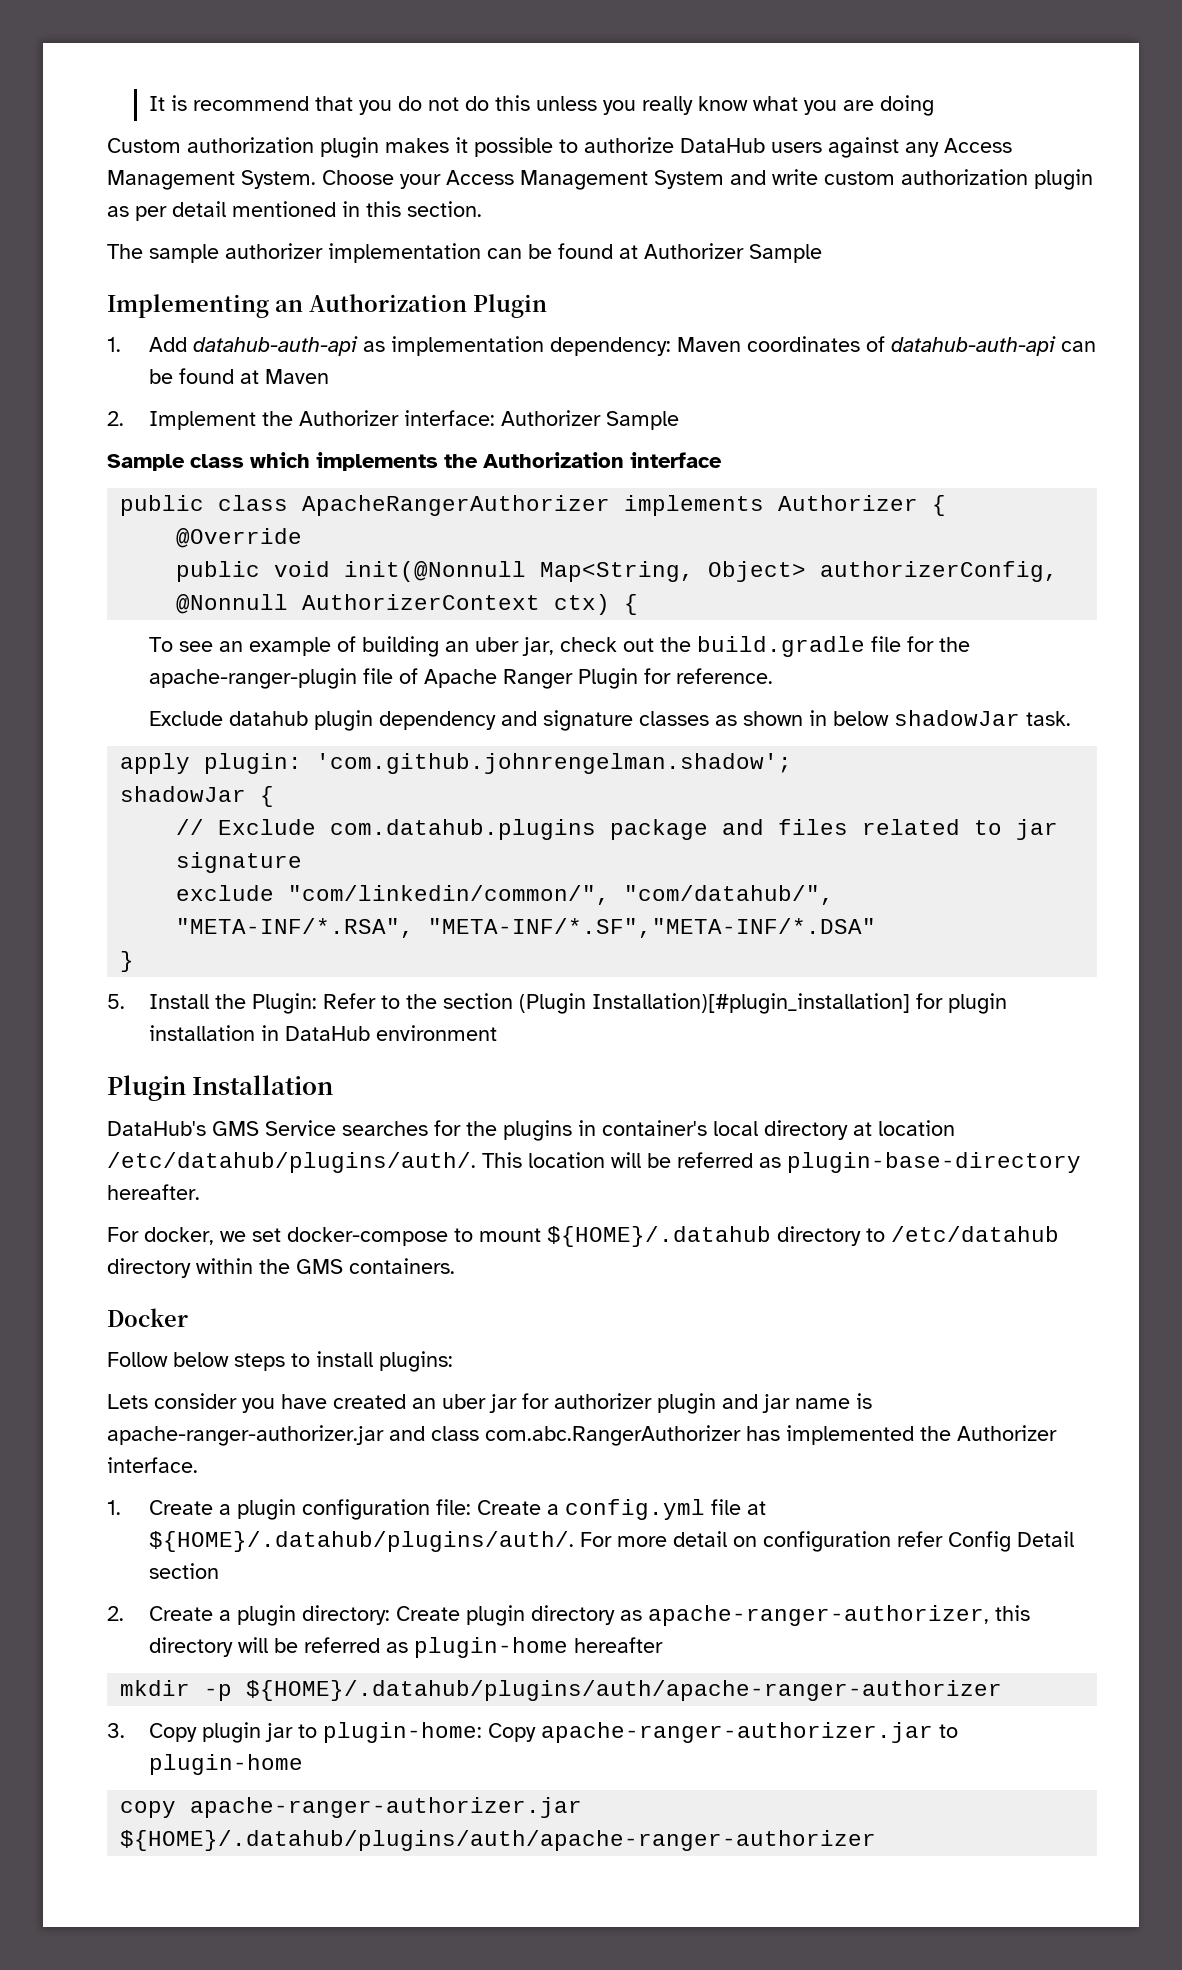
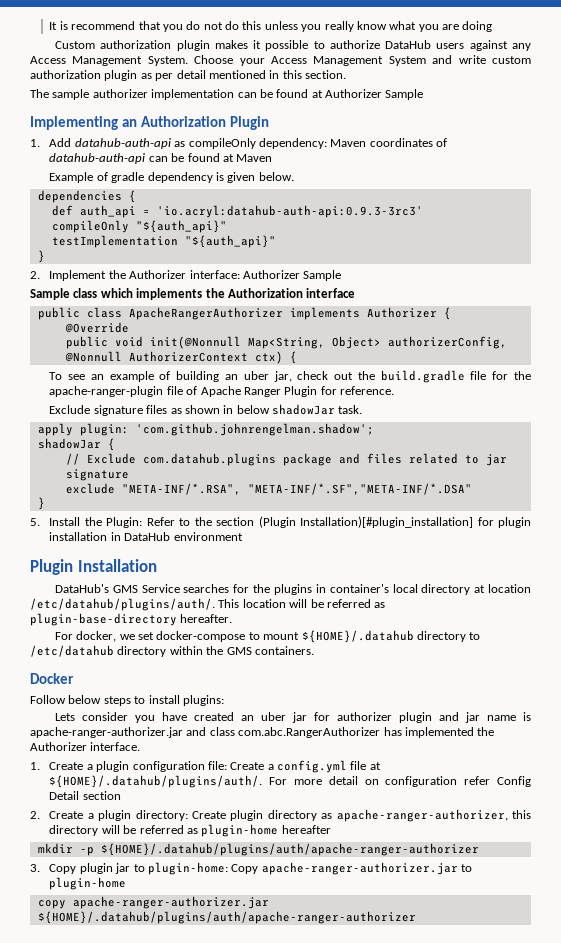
- 1. Add datahub-auth-api as implementation dependency: Maven coordinates of datahub-auth-api can be found at Maven
+ 1. Add datahub-auth-api as compileOnly dependency: Maven coordinates of datahub-auth-api can be found at Maven
+ Example of gradle dependency is given below.
+ dependencies {
+ def auth_api = 'io.acryl:datahub-auth-api:0.9.3-3rc3'
+ compileOnly "${auth_api}"
+ testImplementation "${auth_api}"
+ }
- Exclude datahub plugin dependency and signature classes as shown in below shadowJar task.
+ Exclude signature files as shown in below shadowJar task.
- exclude "com/linkedin/common/", "com/datahub/", "META-INF/*.RSA", "META-INF/*.SF","META-INF/*.DSA"
+ exclude "META-INF/*.RSA", "META-INF/*.SF","META-INF/*.DSA"

